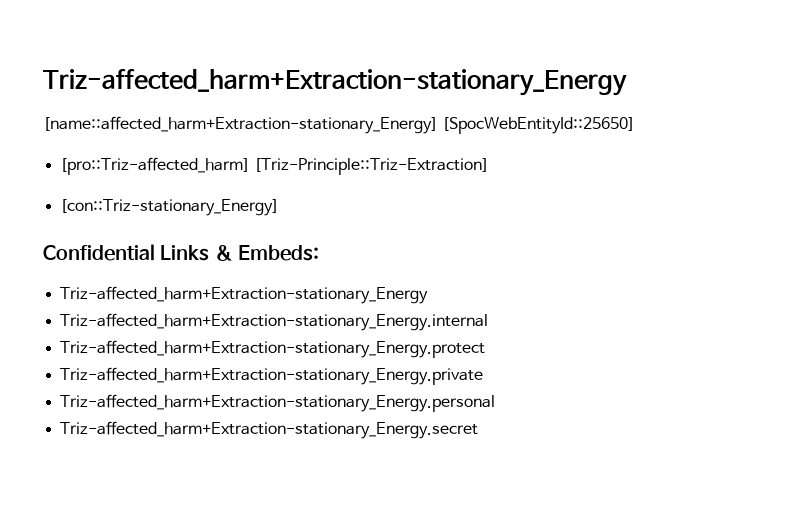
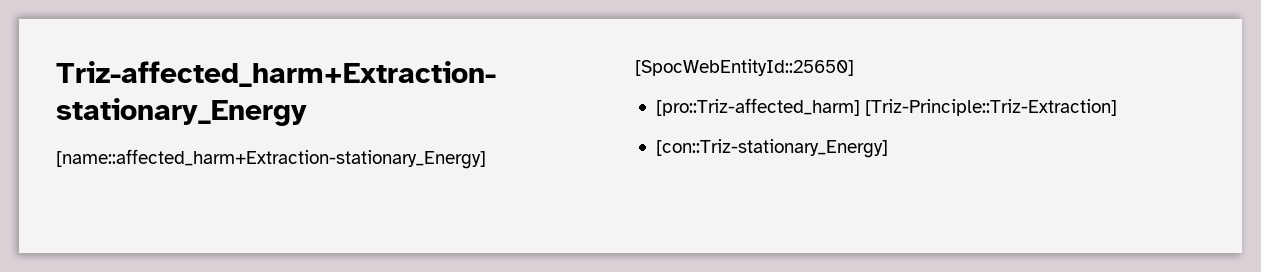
- Confidential Links & Embeds:
- Triz-affected_harm+Extraction-stationary_Energy
- Triz-affected_harm+Extraction-stationary_Energy.internal
- Triz-affected_harm+Extraction-stationary_Energy.protect
- Triz-affected_harm+Extraction-stationary_Energy.private
- Triz-affected_harm+Extraction-stationary_Energy.personal
- Triz-affected_harm+Extraction-stationary_Energy.secret

